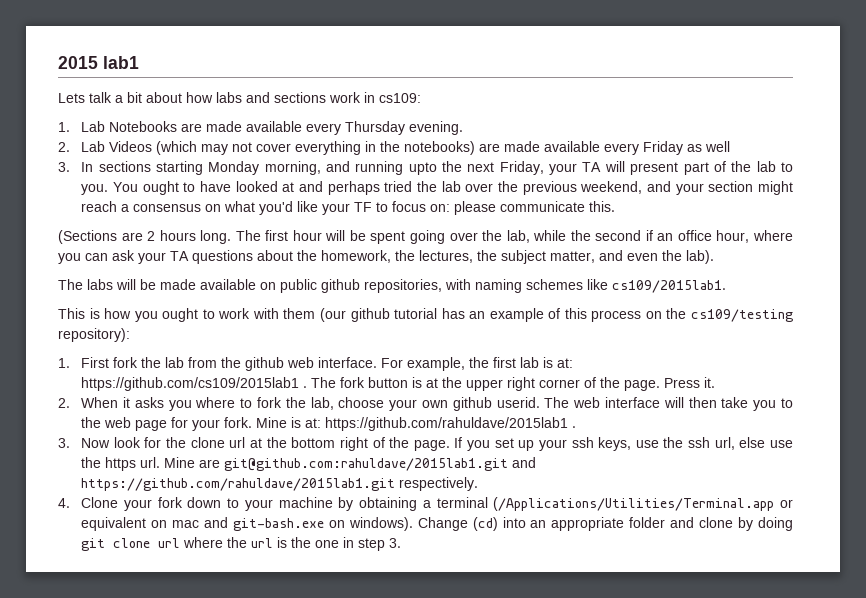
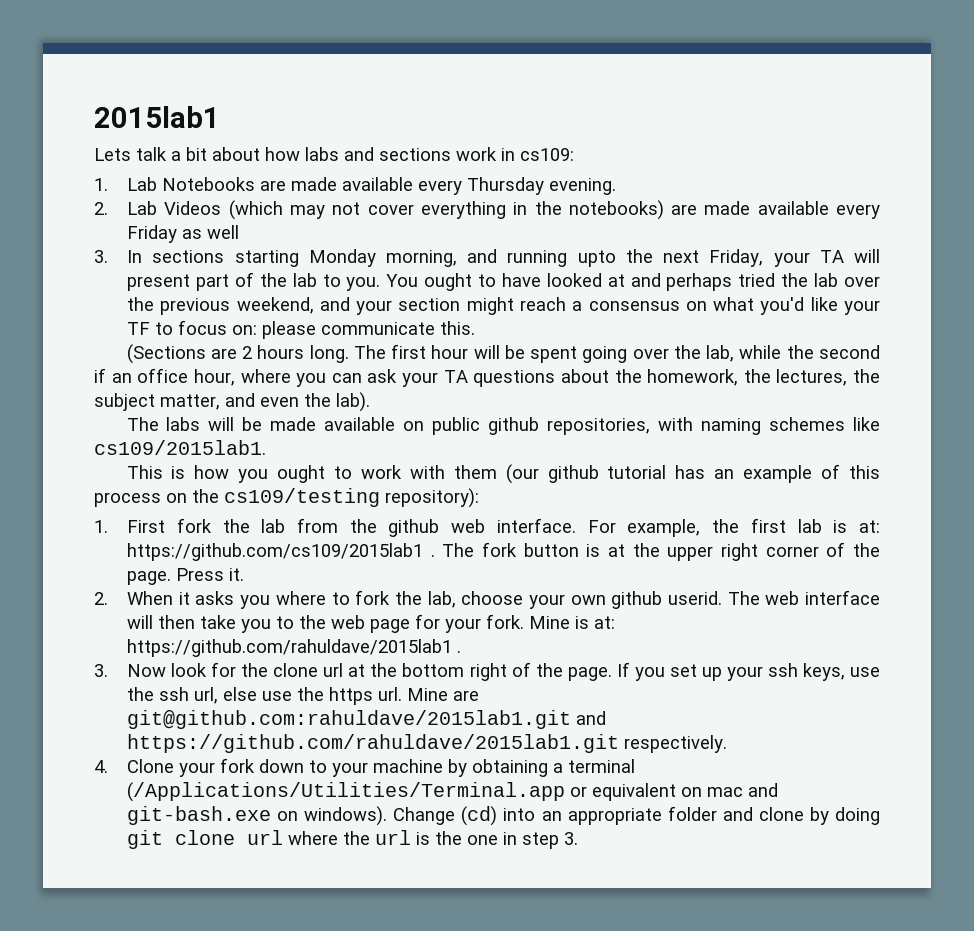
- 2015 lab1
+ 2015lab1

